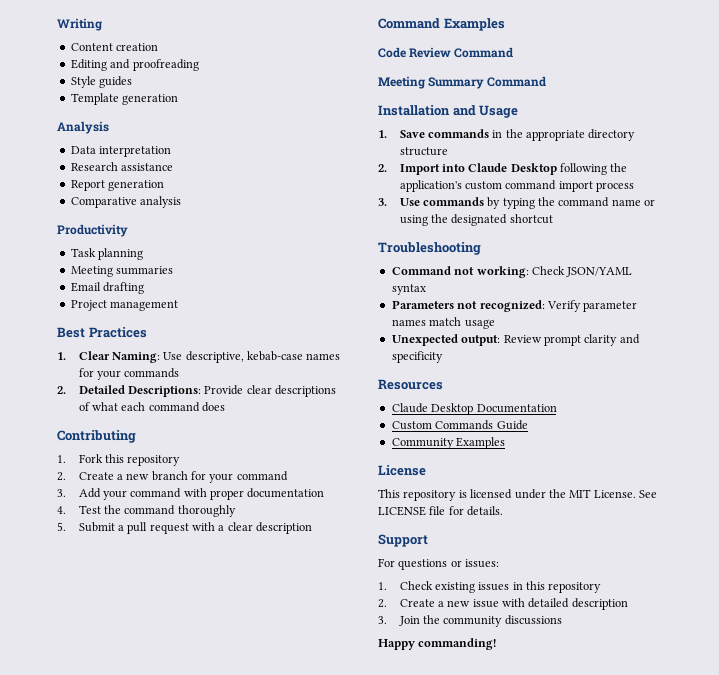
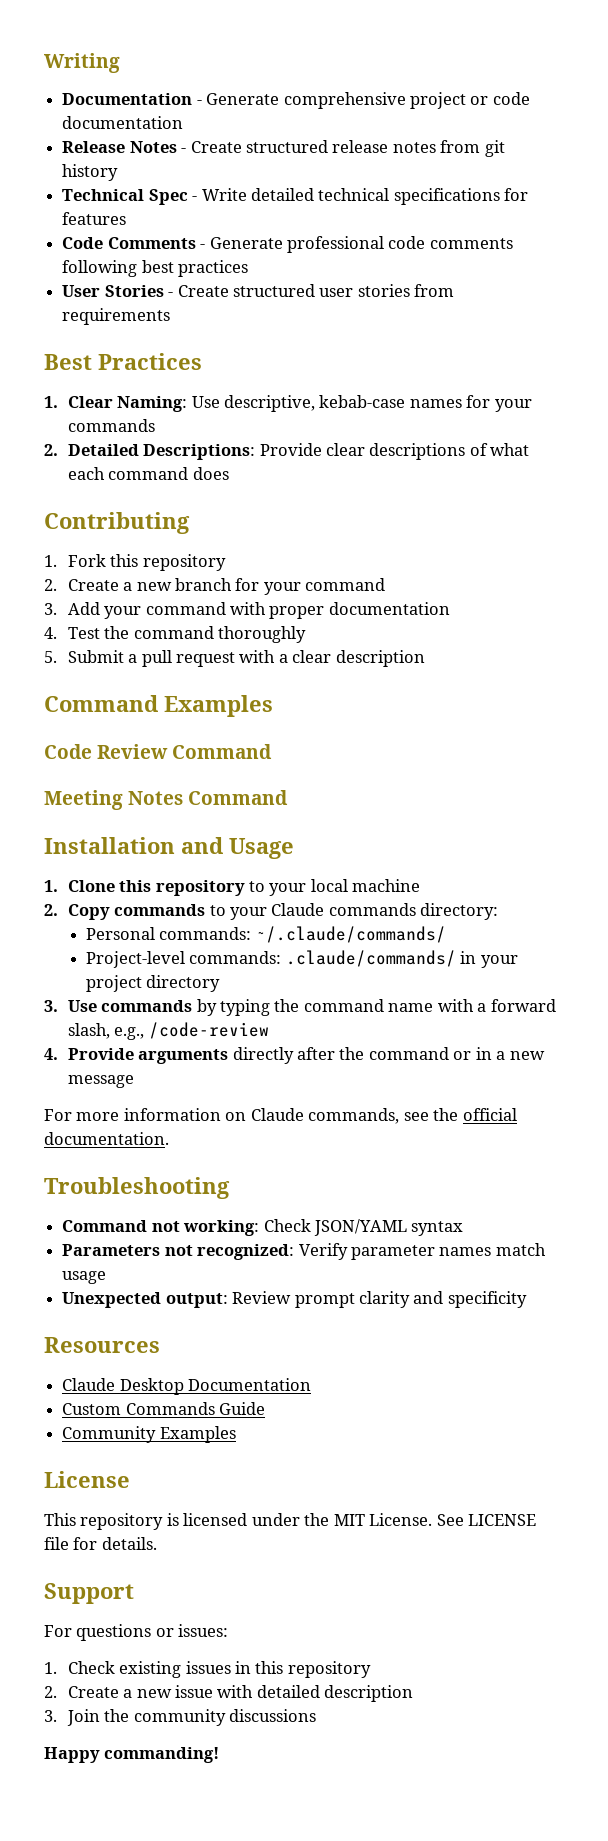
- Content creation
- Editing and proofreading
- Style guides
- Template generation
- Analysis
- Data interpretation
- Research assistance
- Report generation
- Comparative analysis
- Productivity
- Task planning
- Meeting summaries
- Email drafting
- Project management
+ Documentation - Generate comprehensive project or code documentation
+ Release Notes - Create structured release notes from git history
+ Technical Spec - Write detailed technical specifications for features
+ Code Comments - Generate professional code comments following best practices
+ User Stories - Create structured user stories from requirements
- Meeting Summary Command
+ Meeting Notes Command
- 1. Save commands in the appropriate directory structure
- 2. Import into Claude Desktop following the application's custom command import process
+ 1. Clone this repository to your local machine
+ 2. Copy commands to your Claude commands directory:
+ Personal commands: ~/.claude/commands/
+ Project-level commands: .claude/commands/ in your project directory
- 3. Use commands by typing the command name or using the designated shortcut
+ 3. Use commands by typing the command name with a forward slash, e.g., /code-review
+ 4. Provide arguments directly after the command or in a new message
+ For more information on Claude commands, see the official documentation.

